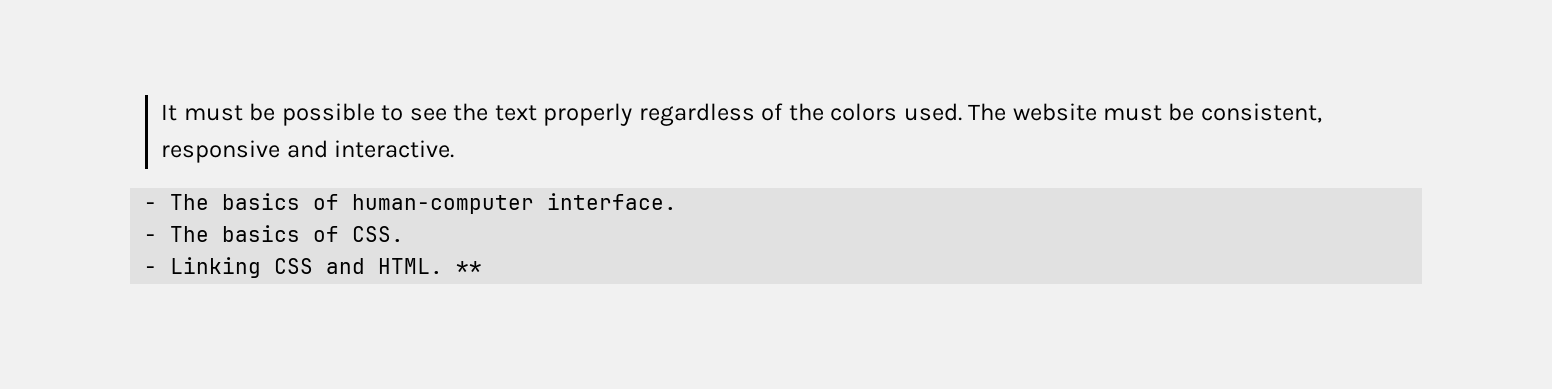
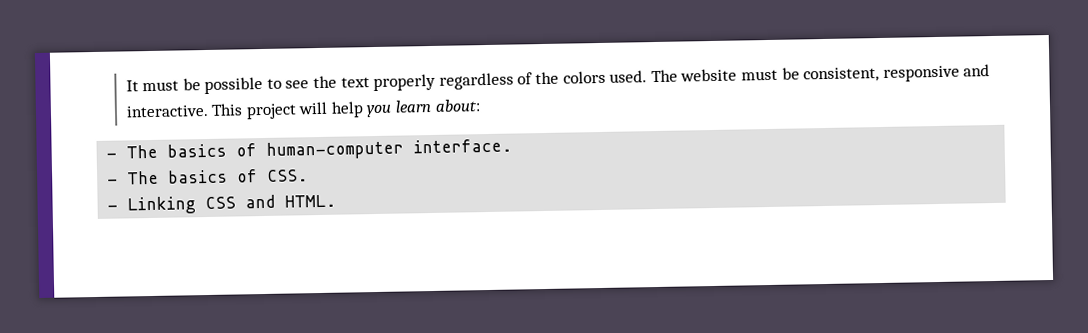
+ This project will help you learn about:
- **

